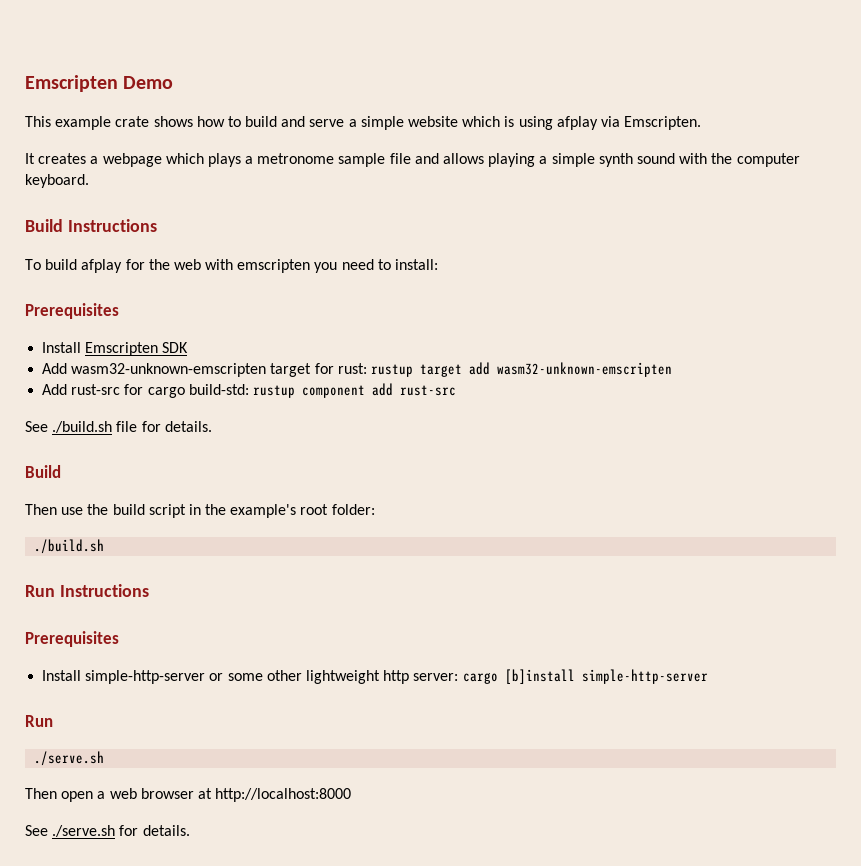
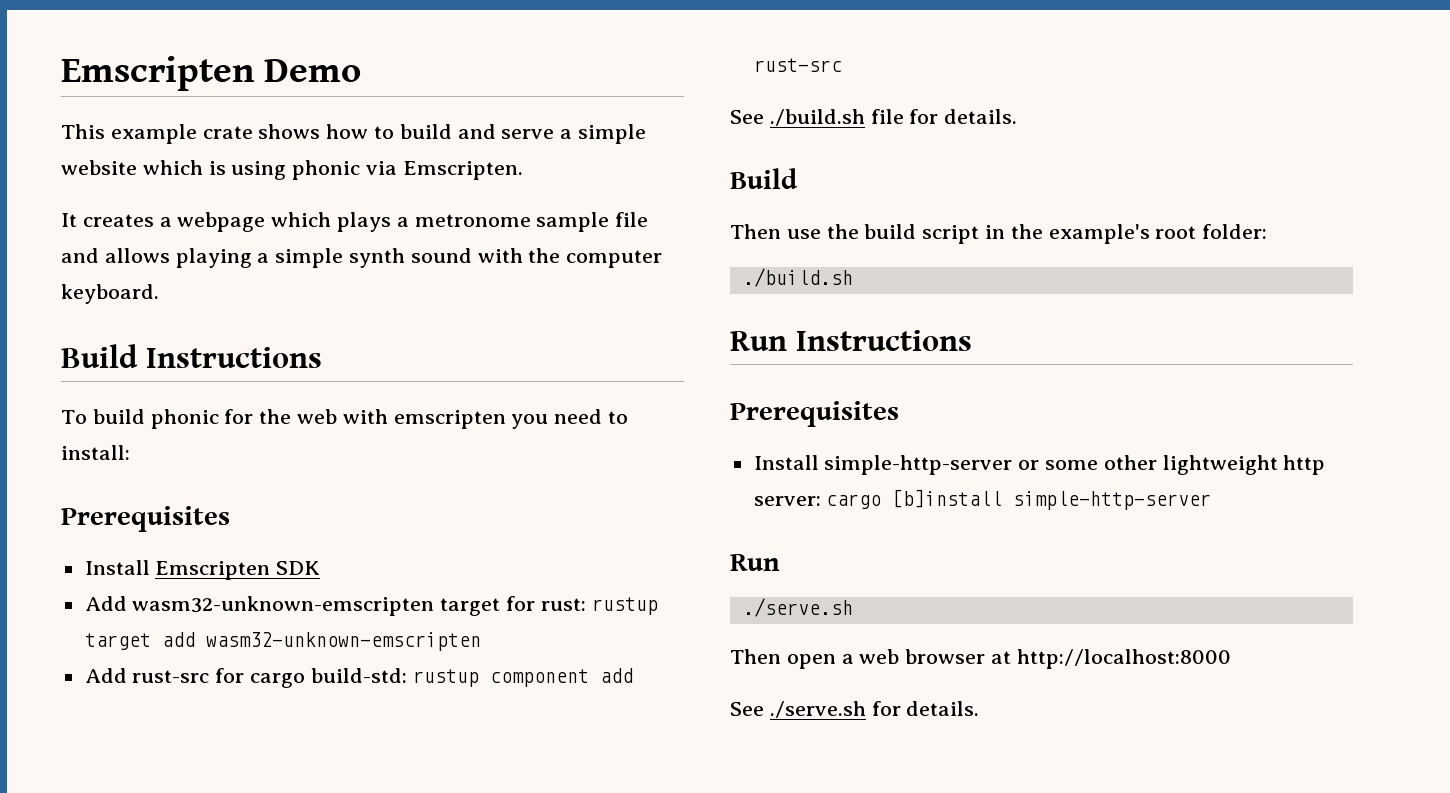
- This example crate shows how to build and serve a simple website which is using afplay via Emscripten.
+ This example crate shows how to build and serve a simple website which is using phonic via Emscripten.
- To build afplay for the web with emscripten you need to install:
+ To build phonic for the web with emscripten you need to install:

